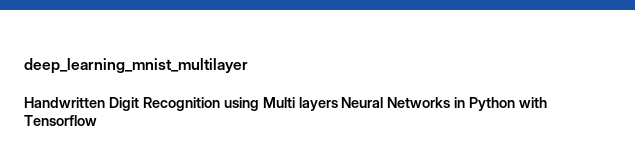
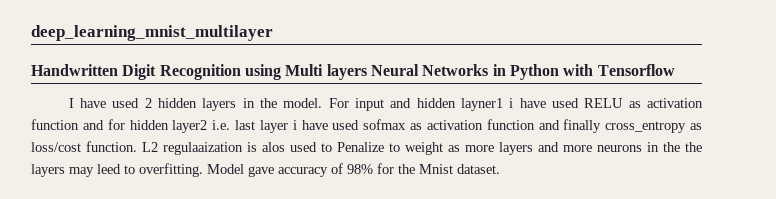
+ I have used 2 hidden layers in the model. For input and hidden layner1 i have used RELU as activation function and for hidden layer2 i.e. last layer i have used sofmax as activation function and finally cross_entropy as loss/cost function. L2 regulaaization is alos used to Penalize to weight as more layers and more neurons in the the layers may leed to overfitting. Model gave accuracy of 98% for the Mnist dataset.

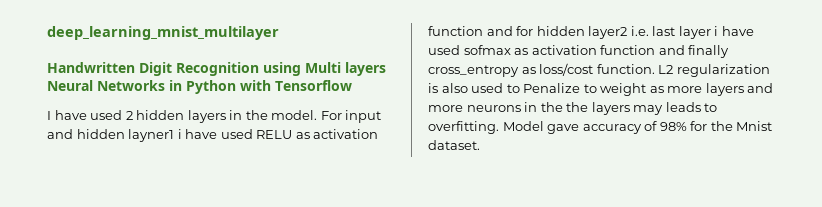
- L2 regulaaization is alos used to Penalize to weight as more layers and more neurons in the the layers may leed to overfitting.
+ L2 regularization is also used to Penalize to weight as more layers and more neurons in the the layers may leads to overfitting.

